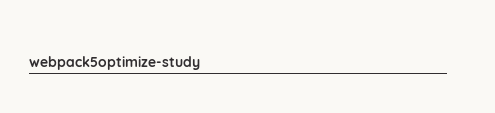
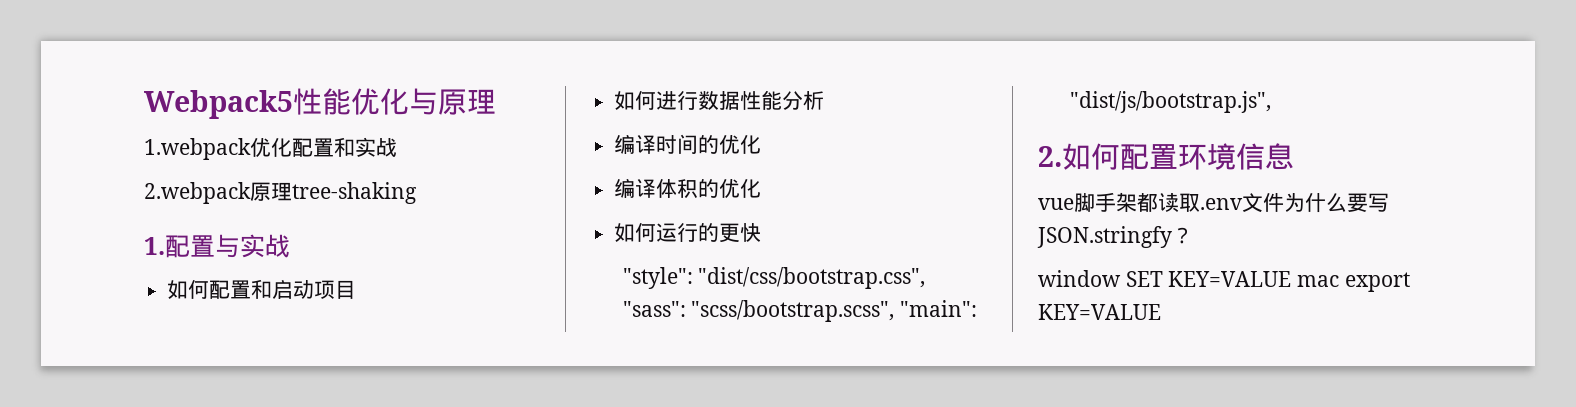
- webpack5optimize-study
+ Webpack5性能优化与原理
+ 1.webpack优化配置和实战
+ 2.webpack原理tree-shaking
+ 1.配置与实战
+ 如何配置和启动项目
+ 如何进行数据性能分析
+ 编译时间的优化
+ 编译体积的优化
+ 如何运行的更快
+ "style": "dist/css/bootstrap.css", "sass": "scss/bootstrap.scss", "main": "dist/js/bootstrap.js",
+ 2.如何配置环境信息
+ vue脚手架都读取.env文件为什么要写JSON.stringfy？
+ window SET KEY=VALUE mac export KEY=VALUE

